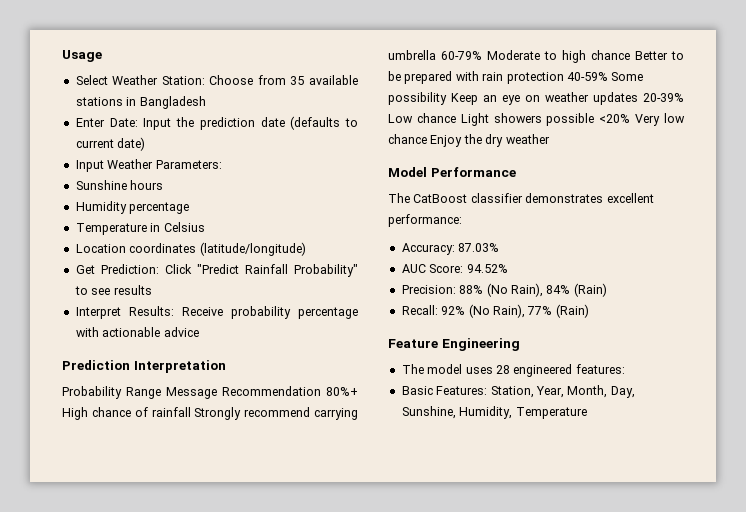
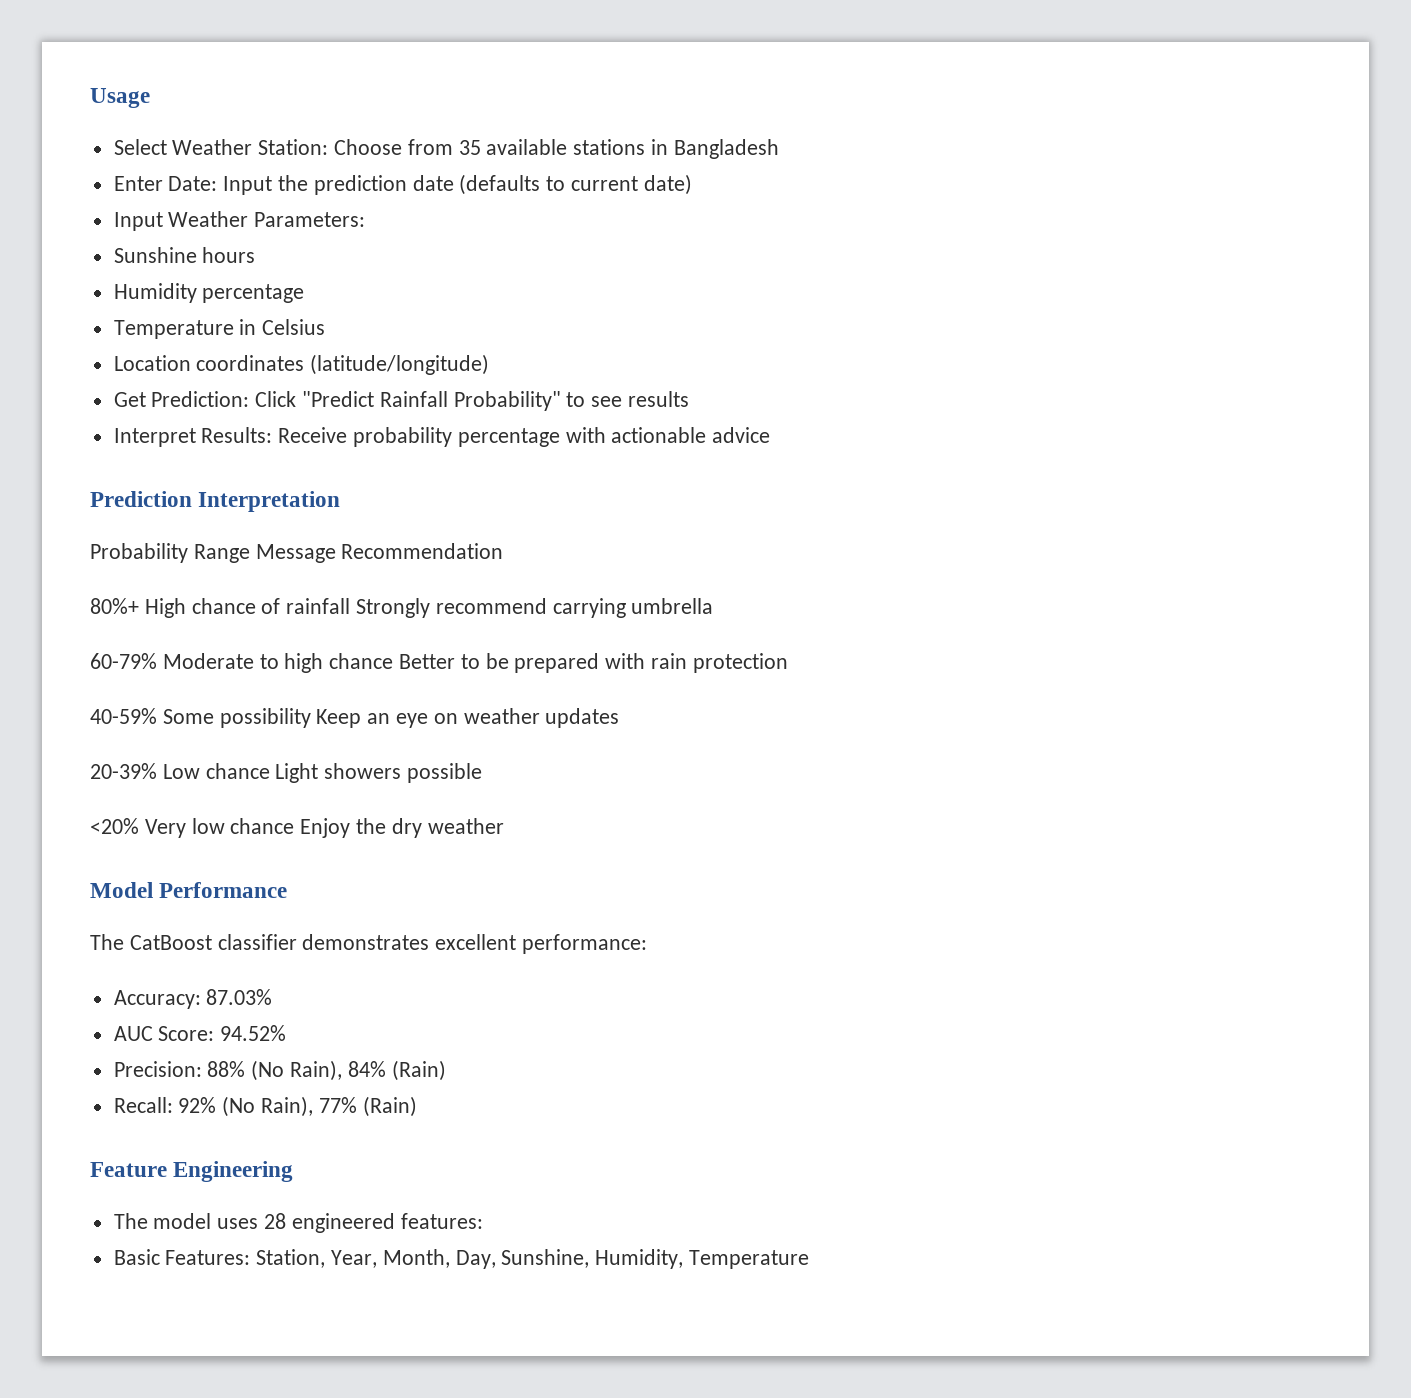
- Probability Range Message Recommendation 80%+ High chance of rainfall Strongly recommend carrying umbrella 60-79% Moderate to high chance Better to be prepared with rain protection 40-59% Some possibility Keep an eye on weather updates 20-39% Low chance Light showers possible <20% Very low chance Enjoy the dry weather
+ Probability Range Message Recommendation
+ 80%+ High chance of rainfall Strongly recommend carrying umbrella
+ 60-79% Moderate to high chance Better to be prepared with rain protection
+ 40-59% Some possibility Keep an eye on weather updates
+ 20-39% Low chance Light showers possible
+ <20% Very low chance Enjoy the dry weather

